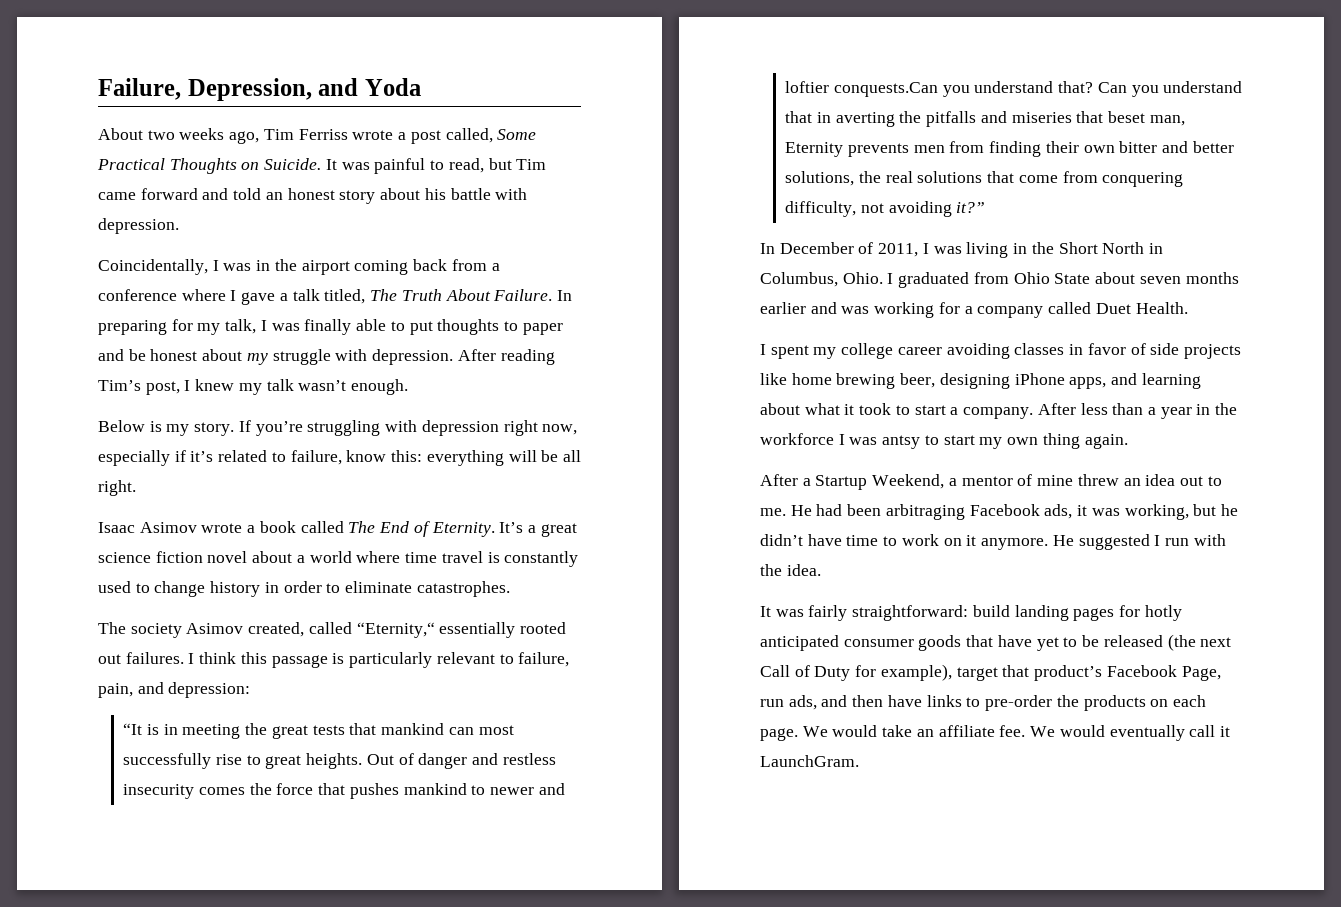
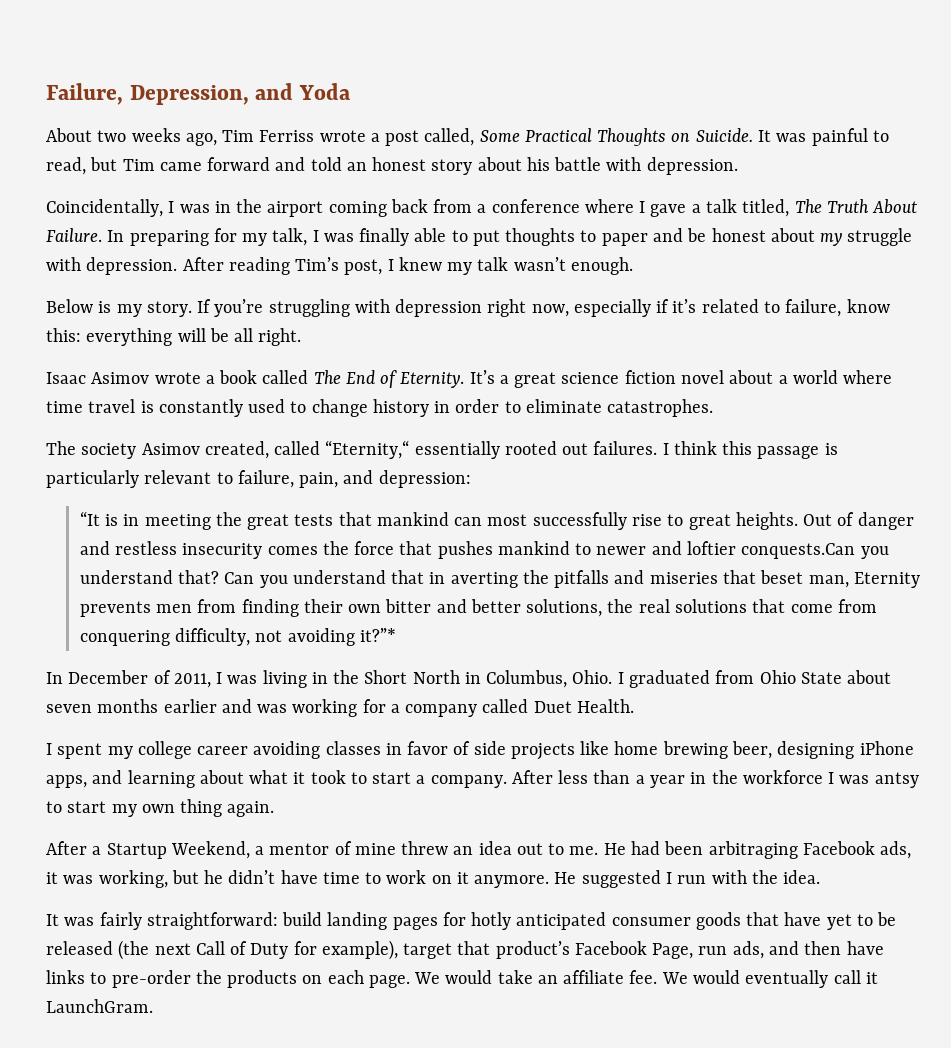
- Can you understand that in averting the pitfalls and miseries that beset man, Eternity prevents men from finding their own bitter and better solutions, the real solutions that come from conquering difficulty, not avoiding it?”
+ Can you understand that in averting the pitfalls and miseries that beset man, Eternity prevents men from finding their own bitter and better solutions, the real solutions that come from conquering difficulty, not avoiding it?”*

